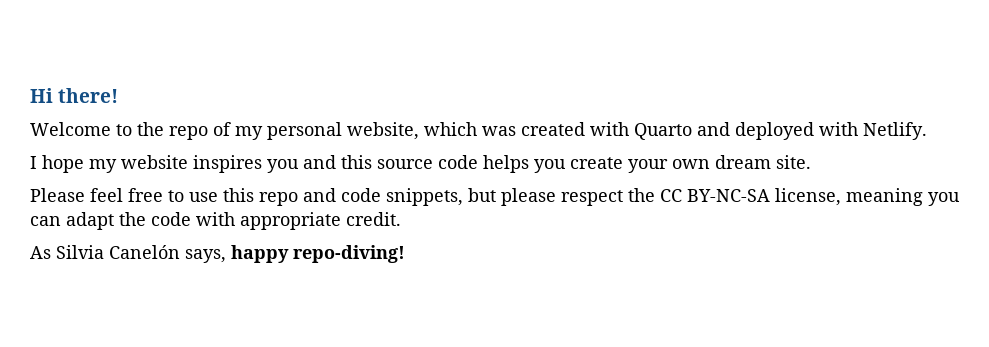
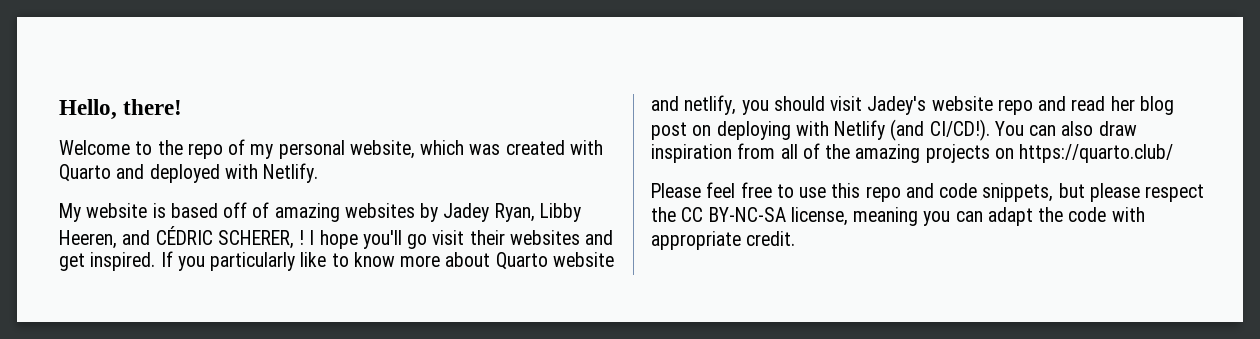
- Hi there!
+ Hello, there!
- I hope my website inspires you and this source code helps you create your own dream site.
+ My website is based off of amazing websites by Jadey Ryan, Libby Heeren, and CÉDRIC SCHERER, ! I hope you'll go visit their websites and get inspired. If you particularly like to know more about Quarto website and netlify, you should visit Jadey's website repo and read her blog post on deploying with Netlify (and CI/CD!). You can also draw inspiration from all of the amazing projects on https://quarto.club/
- As Silvia Canelón says, happy repo-diving!

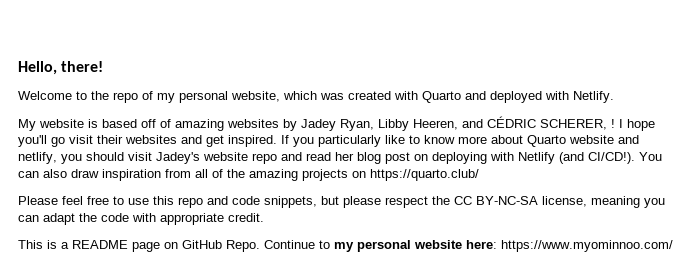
+ This is a README page on GitHub Repo. Continue to my personal website here: https://www.myominnoo.com/

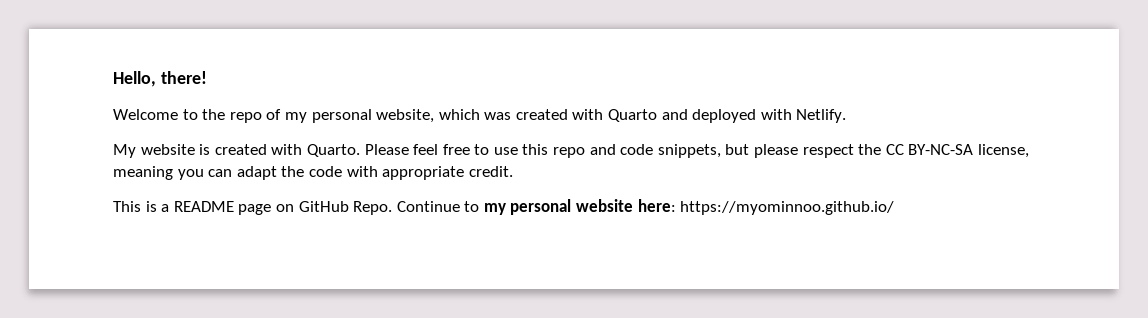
- My website is based off of amazing websites by Jadey Ryan, Libby Heeren, and CÉDRIC SCHERER, ! I hope you'll go visit their websites and get inspired. If you particularly like to know more about Quarto website and netlify, you should visit Jadey's website repo and read her blog post on deploying with Netlify (and CI/CD!). You can also draw inspiration from all of the amazing projects on https://quarto.club/
- Please feel free to use this repo and code snippets, but please respect the CC BY-NC-SA license, meaning you can adapt the code with appropriate credit.
+ My website is created with Quarto. Please feel free to use this repo and code snippets, but please respect the CC BY-NC-SA license, meaning you can adapt the code with appropriate credit.
- Continue to my personal website here: https://www.myominnoo.com/
+ Continue to my personal website here: https://myominnoo.github.io/

